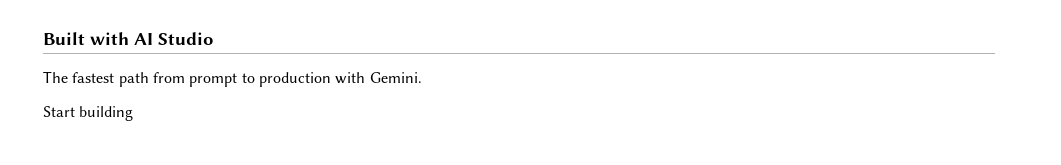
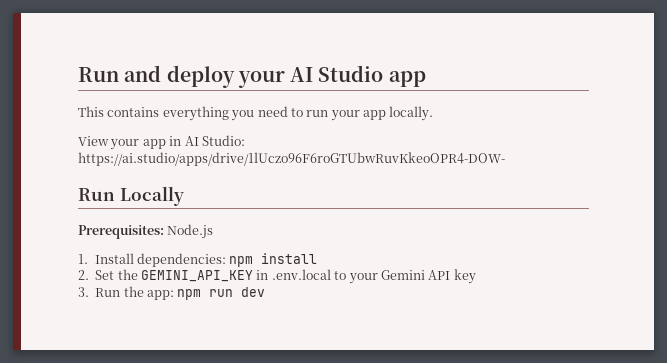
- Built with AI Studio
- The fastest path from prompt to production with Gemini.
- Start building
+ Run and deploy your AI Studio app
+ This contains everything you need to run your app locally.
+ View your app in AI Studio: https://ai.studio/apps/drive/1lUczo96F6roGTUbwRuvKkeoOPR4-DOW-
+ Run Locally
+ Prerequisites: Node.js
+ 1. Install dependencies: npm install
+ 2. Set the GEMINI_API_KEY in .env.local to your Gemini API key
+ 3. Run the app: npm run dev

